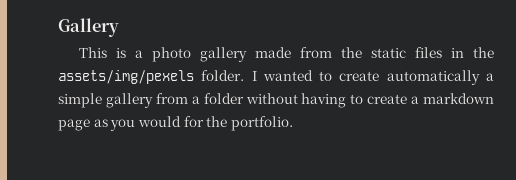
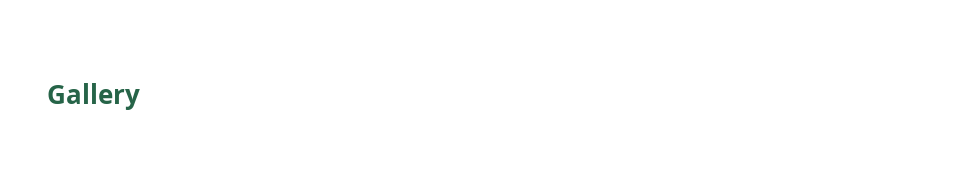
- This is a photo gallery made from the static files in the assets/img/pexels folder. I wanted to create automatically a simple gallery from a folder without having to create a markdown page as you would for the portfolio.

